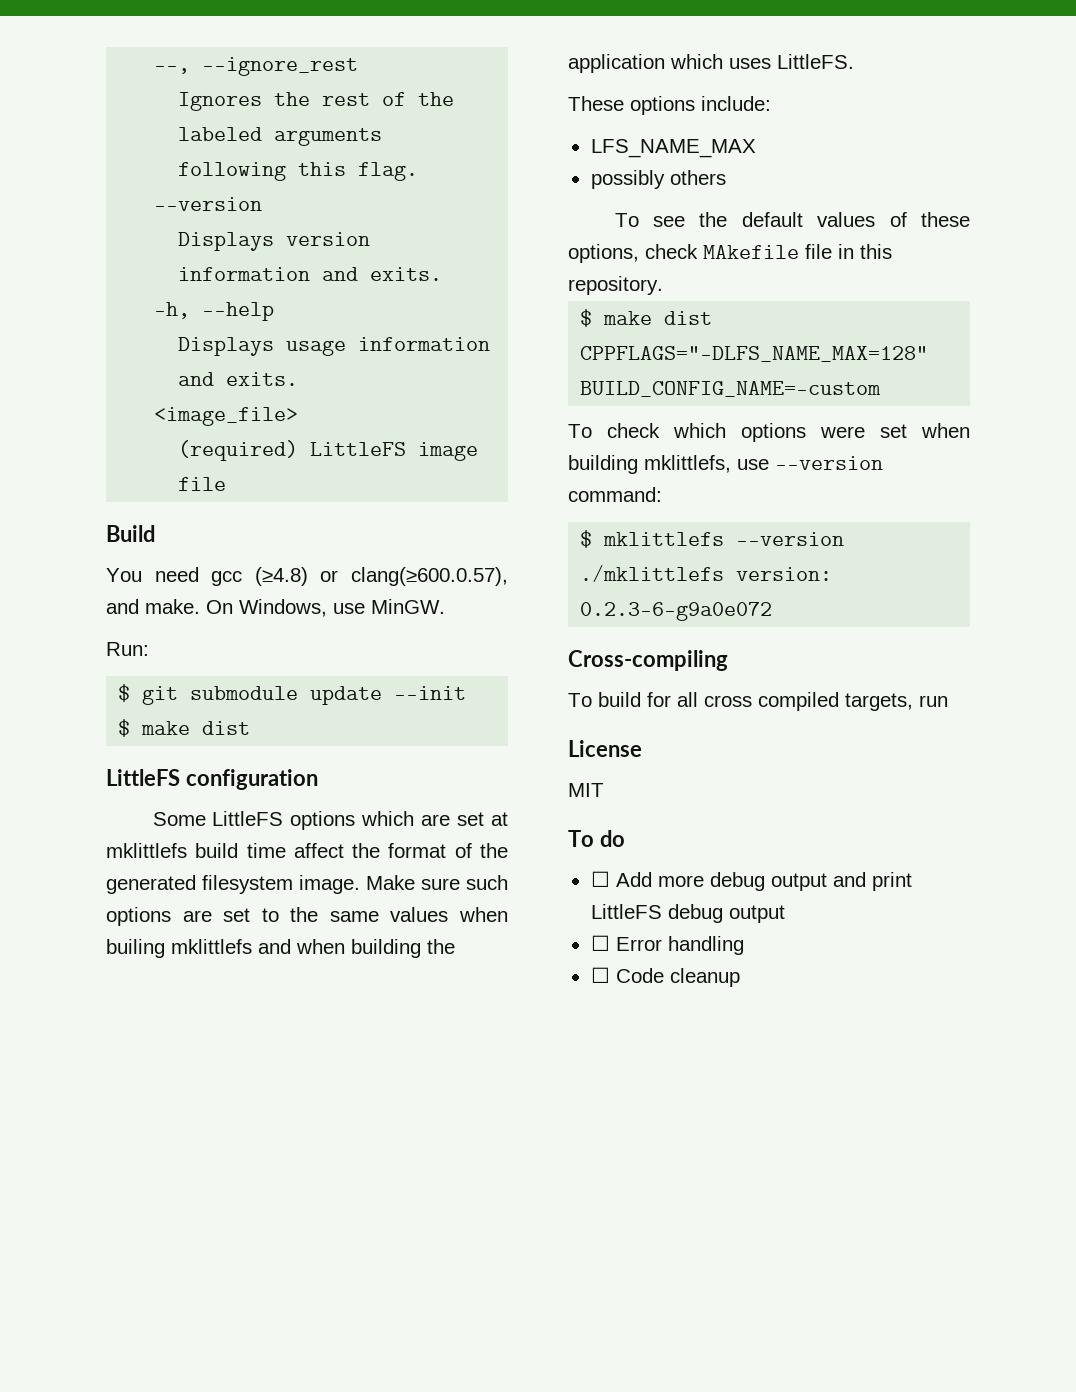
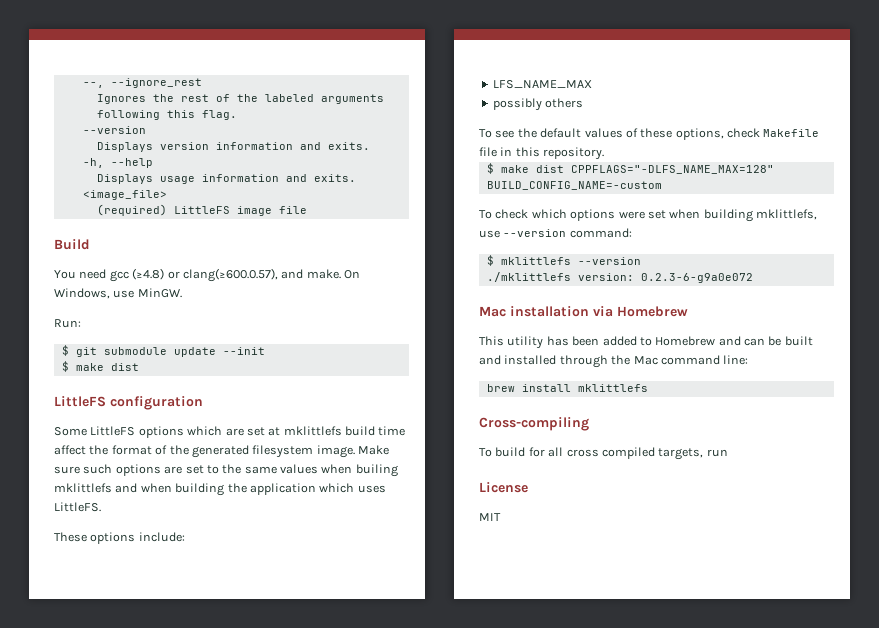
- To see the default values of these options, check MAkefile file in this repository.
+ To see the default values of these options, check Makefile file in this repository.
+ Mac installation via Homebrew
+ This utility has been added to Homebrew and can be built and installed through the Mac command line:
+ brew install mklittlefs
- To do
- ☐ Add more debug output and print LittleFS debug output
- ☐ Error handling
- ☐ Code cleanup

